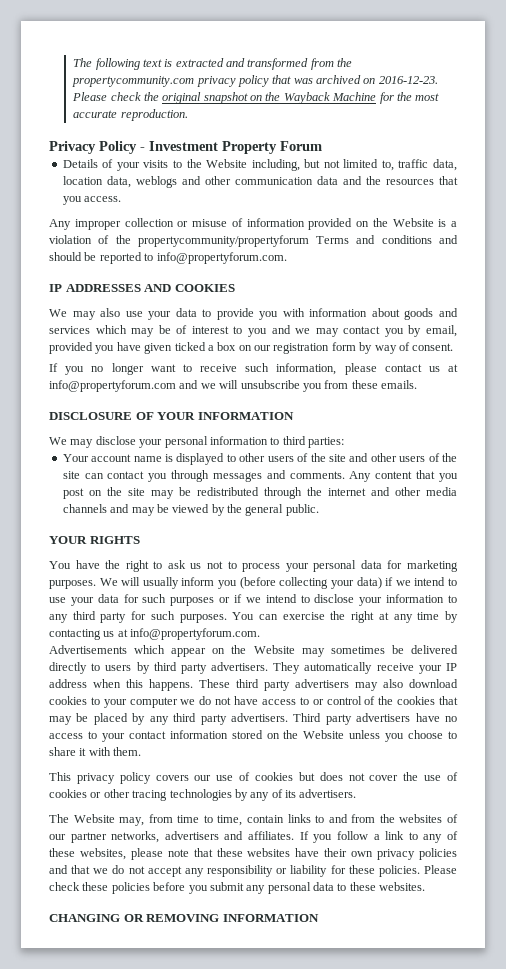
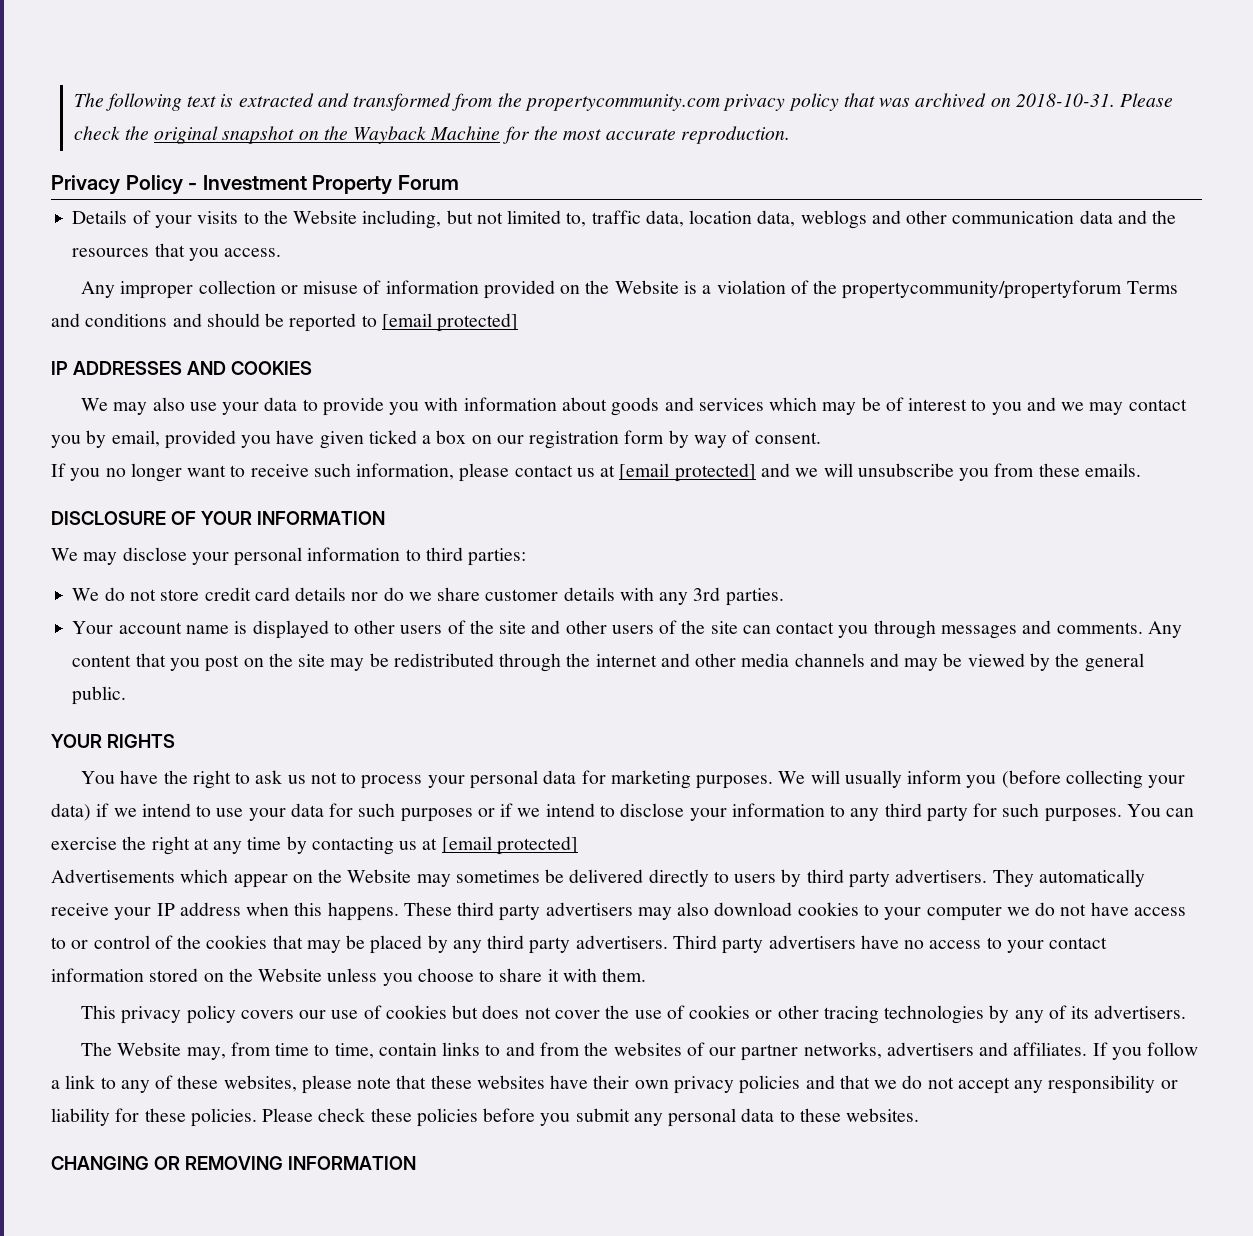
- The following text is extracted and transformed from the propertycommunity.com privacy policy that was archived on 2016-12-23.
+ The following text is extracted and transformed from the propertycommunity.com privacy policy that was archived on 2018-10-31.
- Any improper collection or misuse of information provided on the Website is a violation of the propertycommunity/propertyforum Terms and conditions and should be reported to info@propertyforum.com.
+ Any improper collection or misuse of information provided on the Website is a violation of the propertycommunity/propertyforum Terms and conditions and should be reported to [email protected]
- If you no longer want to receive such information, please contact us at info@propertyforum.com and we will unsubscribe you from these emails.
+ If you no longer want to receive such information, please contact us at [email protected] and we will unsubscribe you from these emails.
+ We do not store credit card details nor do we share customer details with any 3rd parties.
- You can exercise the right at any time by contacting us at info@propertyforum.com.
+ You can exercise the right at any time by contacting us at [email protected]

